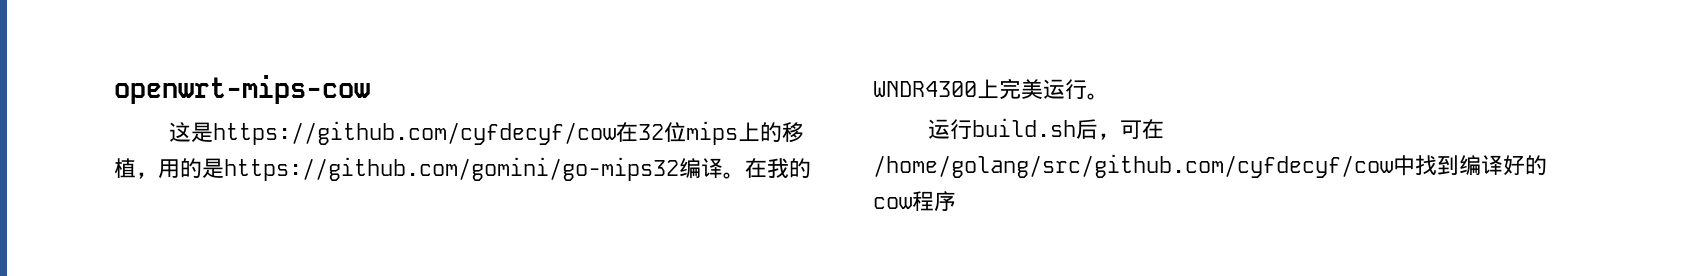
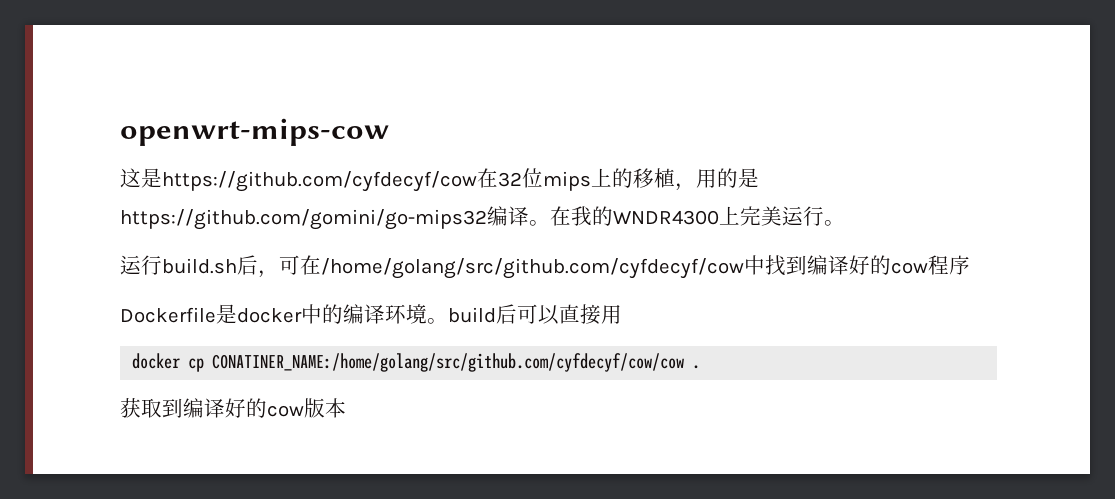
+ Dockerfile是docker中的编译环境。build后可以直接用
+ docker cp CONATINER_NAME:/home/golang/src/github.com/cyfdecyf/cow/cow .
+ 获取到编译好的cow版本

